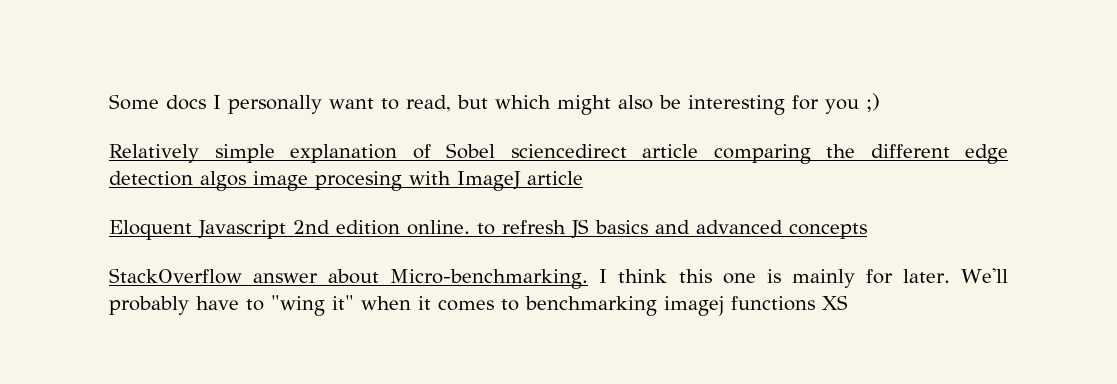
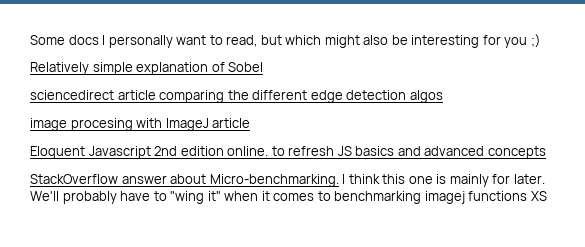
- Relatively simple explanation of Sobel sciencedirect article comparing the different edge detection algos image procesing with ImageJ article
+ Relatively simple explanation of Sobel
+ sciencedirect article comparing the different edge detection algos
+ image procesing with ImageJ article

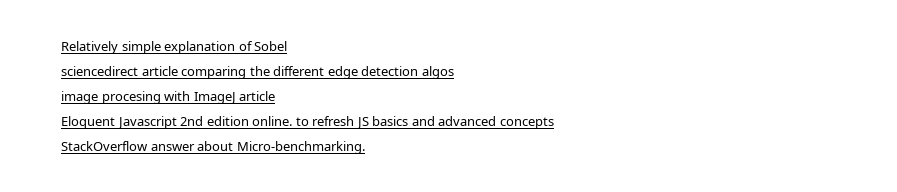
- Some docs I personally want to read, but which might also be interesting for you ;)
- I think this one is mainly for later. We'll probably have to "wing it" when it comes to benchmarking imagej functions XS

